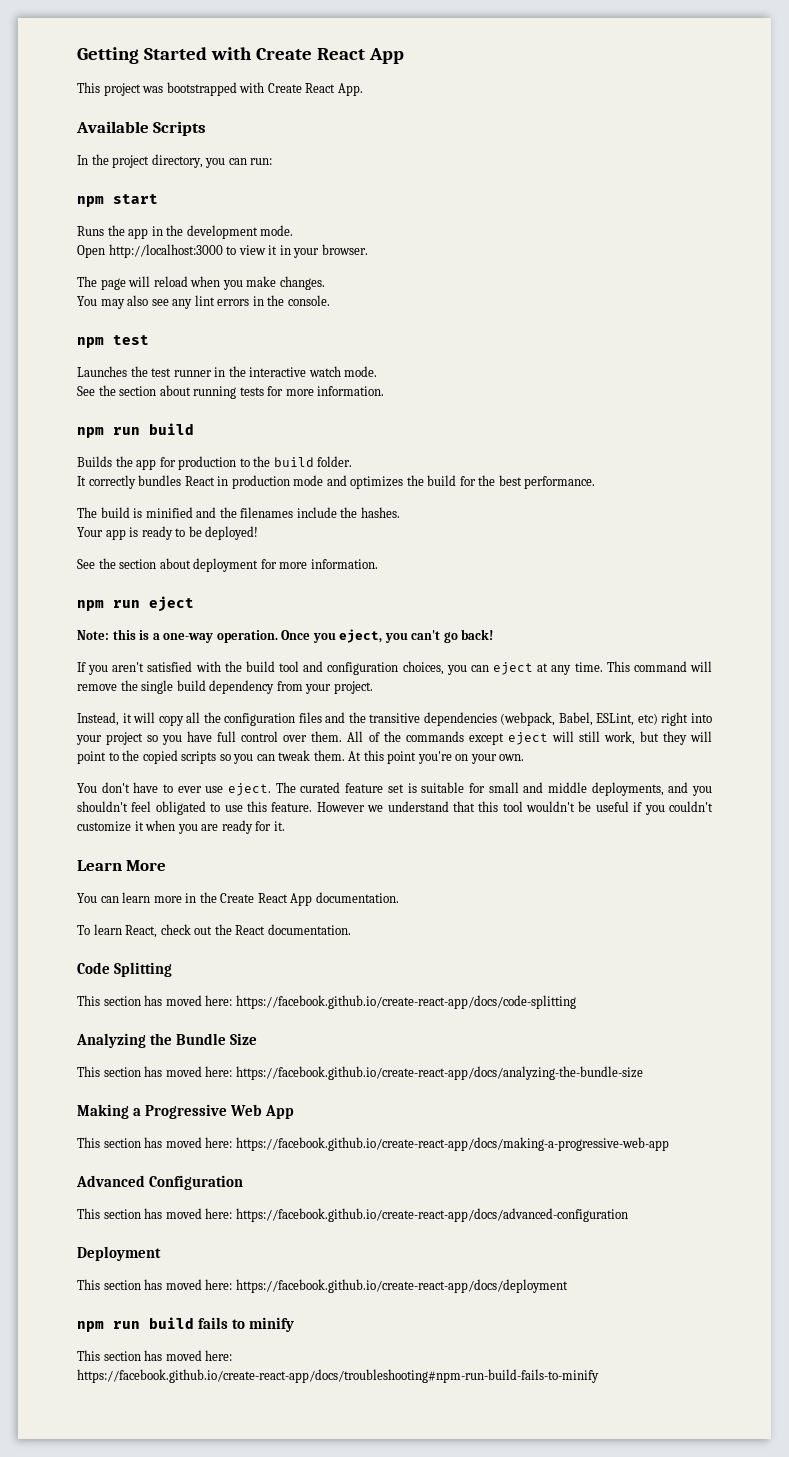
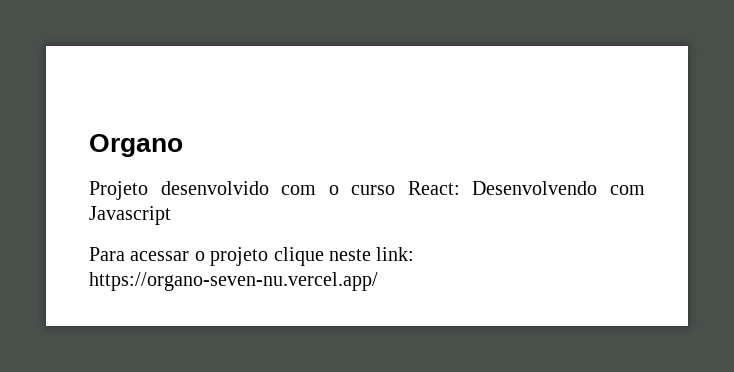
- Getting Started with Create React App
- This project was bootstrapped with Create React App.
- Available Scripts
- In the project directory, you can run:
- npm start
- Runs the app in the development mode.
- Open http://localhost:3000 to view it in your browser.
- The page will reload when you make changes.
- You may also see any lint errors in the console.
- npm test
- Launches the test runner in the interactive watch mode.
- See the section about running tests for more information.
- npm run build
- Builds the app for production to the build folder.
- It correctly bundles React in production mode and optimizes the build for the best performance.
- The build is minified and the filenames include the hashes.
- Your app is ready to be deployed!
- See the section about deployment for more information.
- npm run eject
- Note: this is a one-way operation. Once you eject, you can't go back!
- If you aren't satisfied with the build tool and configuration choices, you can eject at any time. This command will remove the single build dependency from your project.
- Instead, it will copy all the configuration files and the transitive dependencies (webpack, Babel, ESLint, etc) right into your project so you have full control over them. All of the commands except eject will still work, but they will point to the copied scripts so you can tweak them. At this point you're on your own.
- You don't have to ever use eject. The curated feature set is suitable for small and middle deployments, and you shouldn't feel obligated to use this feature. However we understand that this tool wouldn't be useful if you couldn't customize it when you are ready for it.
- Learn More
- You can learn more in the Create React App documentation.
- To learn React, check out the React documentation.
- Code Splitting
- This section has moved here: https://facebook.github.io/create-react-app/docs/code-splitting
- Analyzing the Bundle Size
- This section has moved here: https://facebook.github.io/create-react-app/docs/analyzing-the-bundle-size
- Making a Progressive Web App
- This section has moved here: https://facebook.github.io/create-react-app/docs/making-a-progressive-web-app
- Advanced Configuration
- This section has moved here: https://facebook.github.io/create-react-app/docs/advanced-configuration
- Deployment
- This section has moved here: https://facebook.github.io/create-react-app/docs/deployment
- npm run build fails to minify
- This section has moved here: https://facebook.github.io/create-react-app/docs/troubleshooting#npm-run-build-fails-to-minify
+ Organo
+ Projeto desenvolvido com o curso React: Desenvolvendo com Javascript
+ Para acessar o projeto clique neste link: https://organo-seven-nu.vercel.app/

